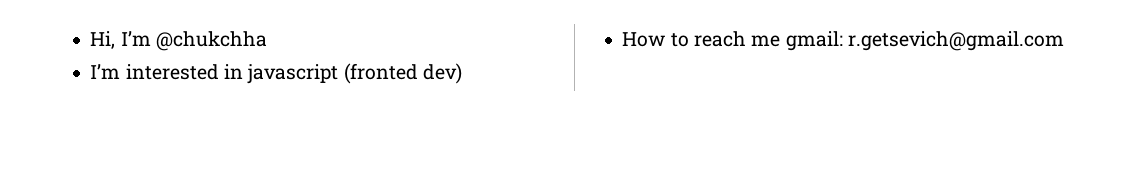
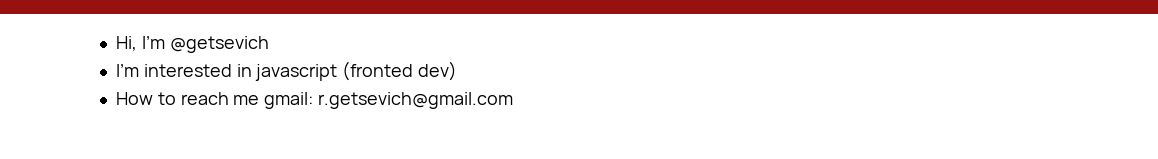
- Hi, I’m @chukchha
+ Hi, I’m @getsevich

